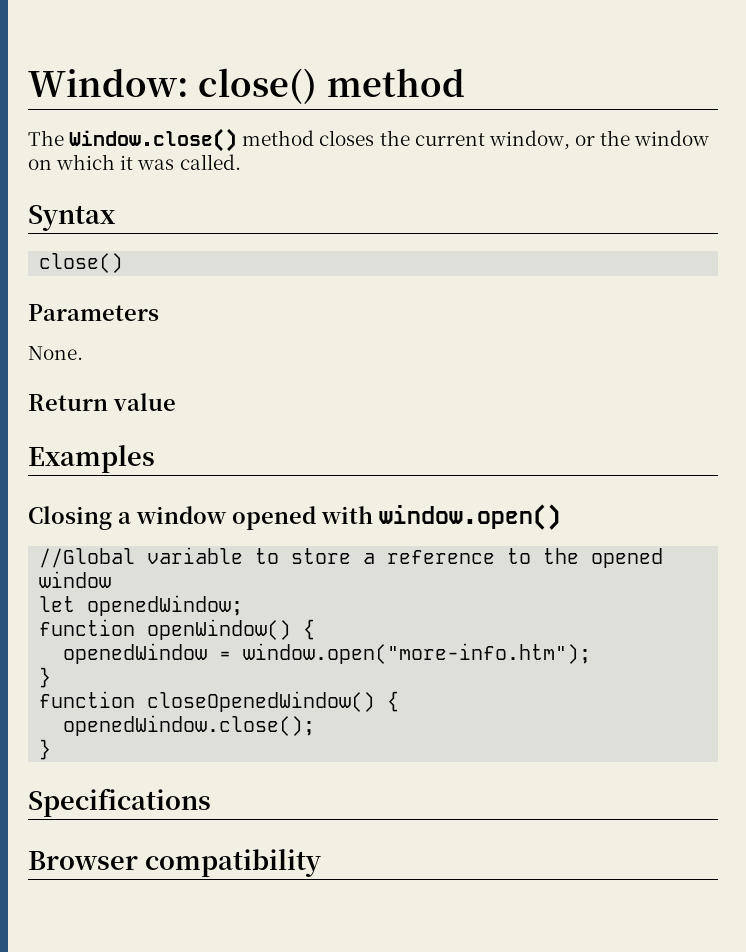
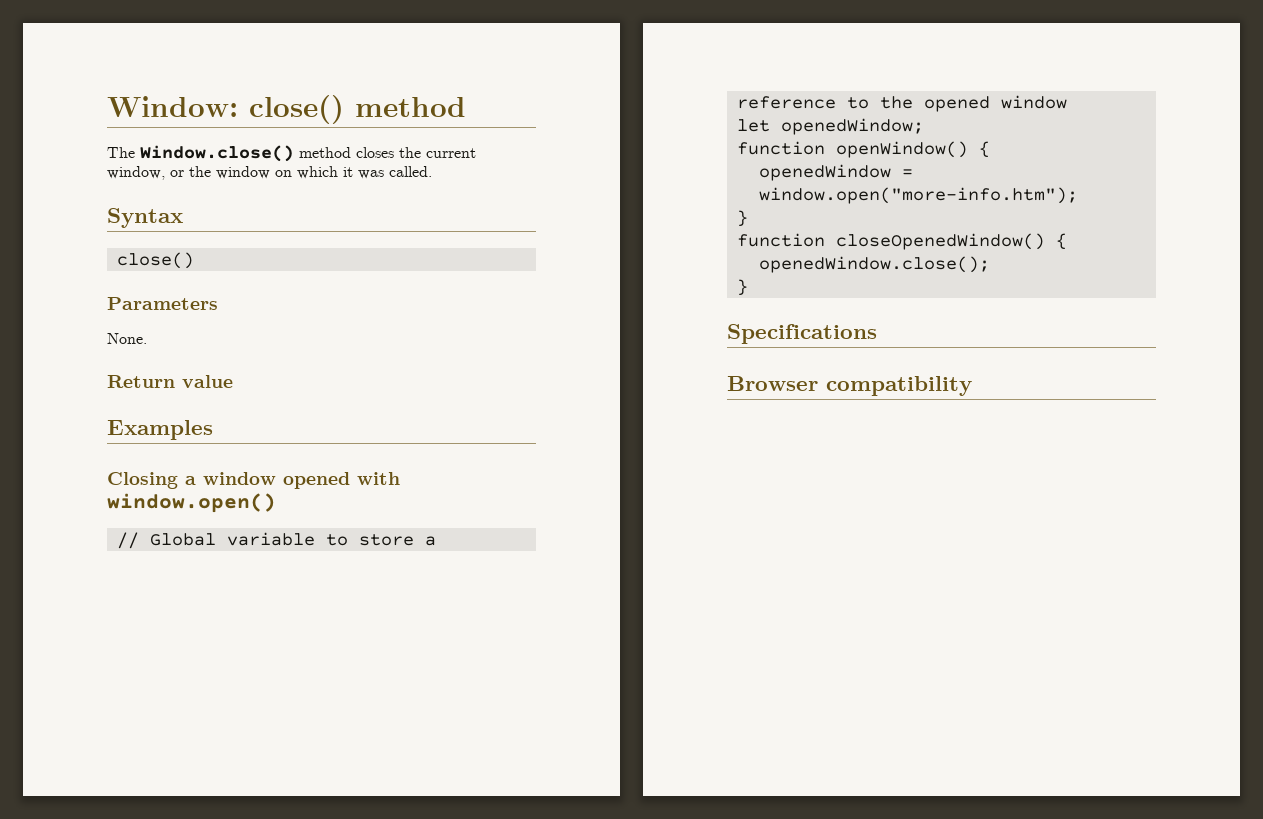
- //Global variable to store a reference to the opened window
+ // Global variable to store a reference to the opened window

